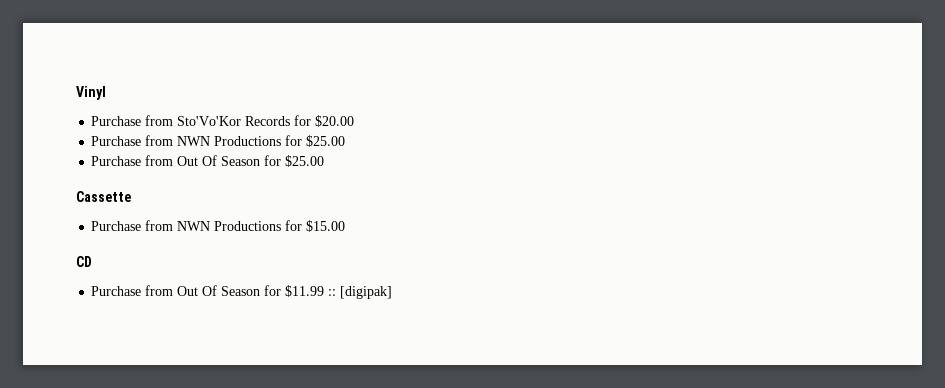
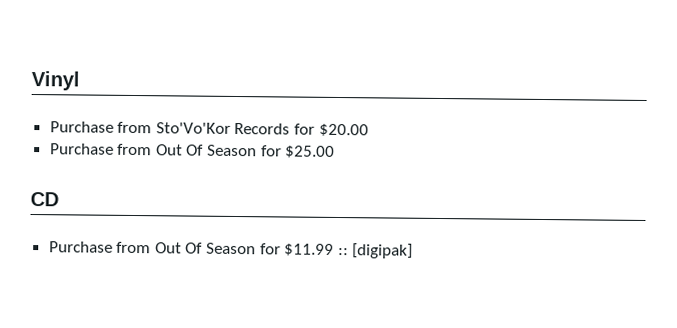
- Purchase from NWN Productions for $25.00
- Cassette
- Purchase from NWN Productions for $15.00

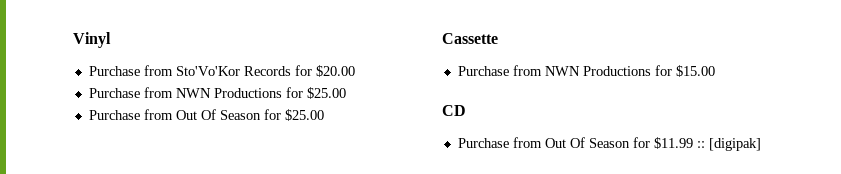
+ Purchase from NWN Productions for $25.00
+ Cassette
+ Purchase from NWN Productions for $15.00

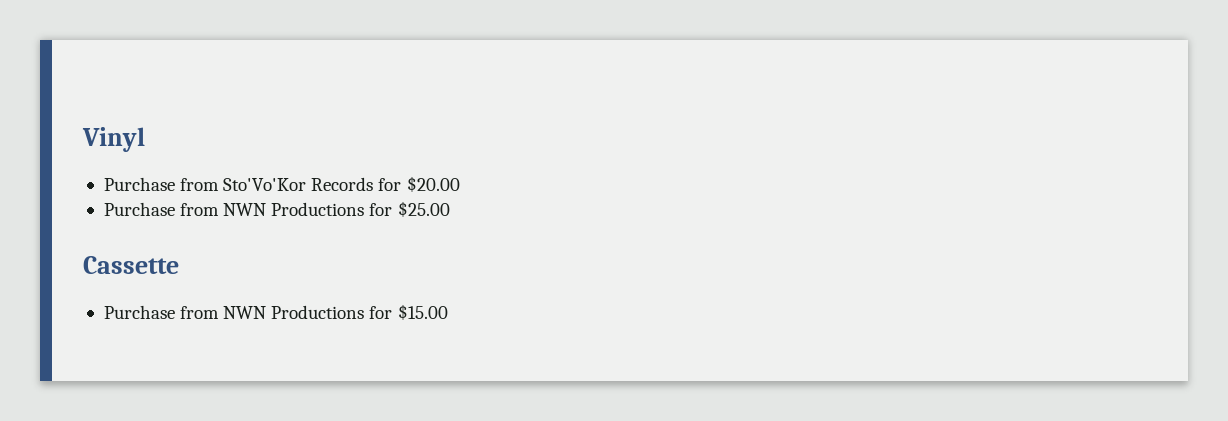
- Purchase from Out Of Season for $25.00
- CD
- Purchase from Out Of Season for $11.99 :: [digipak]

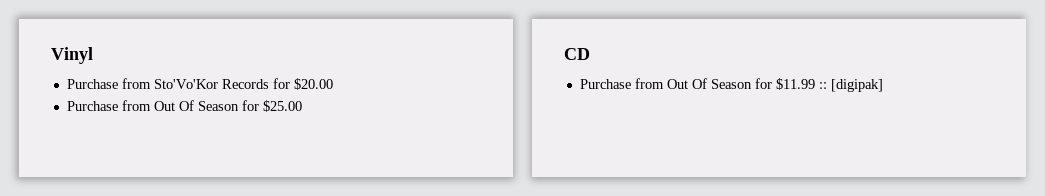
- Purchase from NWN Productions for $25.00
+ Purchase from Out Of Season for $25.00
- Cassette
- Purchase from NWN Productions for $15.00
+ CD
+ Purchase from Out Of Season for $11.99 :: [digipak]

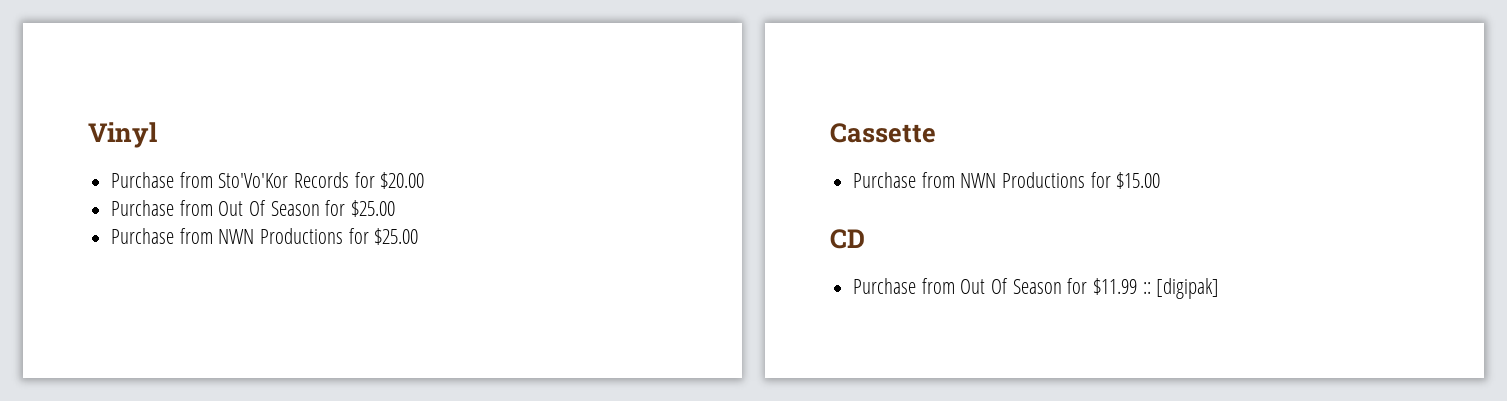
+ Purchase from NWN Productions for $25.00
+ Cassette
+ Purchase from NWN Productions for $15.00

